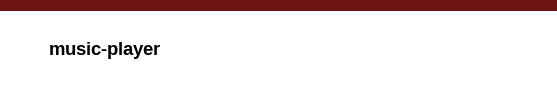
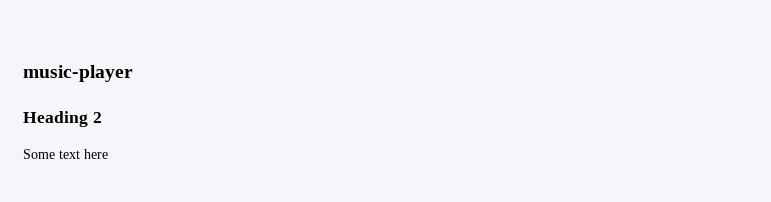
+ Heading 2
+ Some text here

